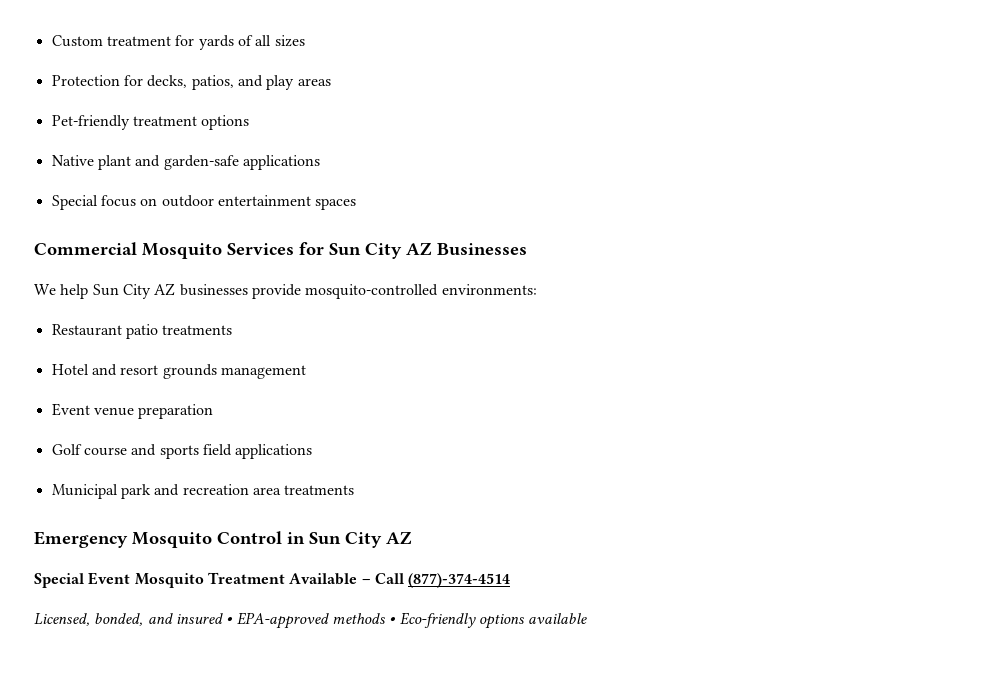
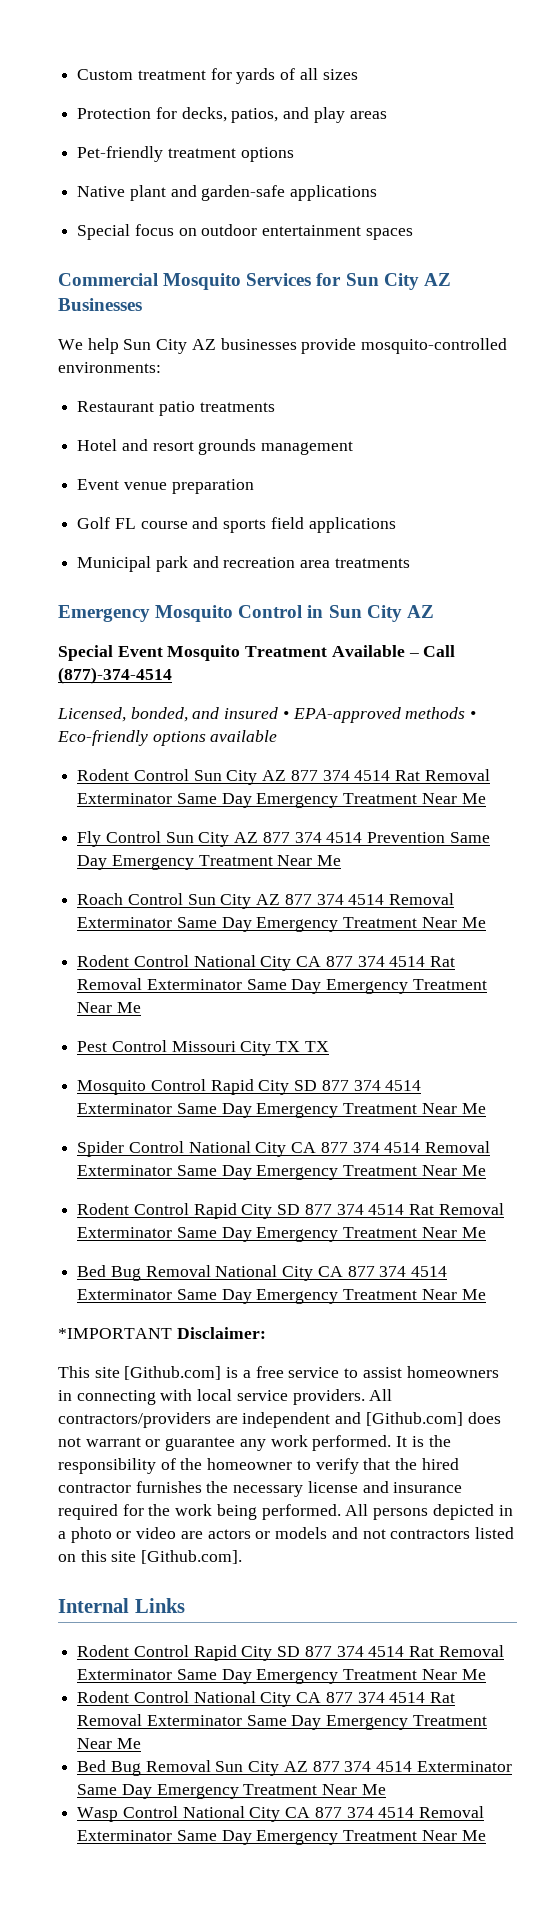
- Golf course and sports field applications
+ Golf FL course and sports field applications
+ Rodent Control Sun City AZ 877 374 4514 Rat Removal Exterminator Same Day Emergency Treatment Near Me
+ Fly Control Sun City AZ 877 374 4514 Prevention Same Day Emergency Treatment Near Me
+ Roach Control Sun City AZ 877 374 4514 Removal Exterminator Same Day Emergency Treatment Near Me
+ Rodent Control National City CA 877 374 4514 Rat Removal Exterminator Same Day Emergency Treatment Near Me
+ Pest Control Missouri City TX TX
+ Mosquito Control Rapid City SD 877 374 4514 Exterminator Same Day Emergency Treatment Near Me
+ Spider Control National City CA 877 374 4514 Removal Exterminator Same Day Emergency Treatment Near Me
+ Rodent Control Rapid City SD 877 374 4514 Rat Removal Exterminator Same Day Emergency Treatment Near Me
+ Bed Bug Removal National City CA 877 374 4514 Exterminator Same Day Emergency Treatment Near Me
+ *IMPORTANT Disclaimer:
+ This site [Github.com] is a free service to assist homeowners in connecting with local service providers. All contractors/providers are independent and [Github.com] does not warrant or guarantee any work performed. It is the responsibility of the homeowner to verify that the hired contractor furnishes the necessary license and insurance required for the work being performed. All persons depicted in a photo or video are actors or models and not contractors listed on this site [Github.com].
+ Internal Links
+ Rodent Control Rapid City SD 877 374 4514 Rat Removal Exterminator Same Day Emergency Treatment Near Me
+ Rodent Control National City CA 877 374 4514 Rat Removal Exterminator Same Day Emergency Treatment Near Me
+ Bed Bug Removal Sun City AZ 877 374 4514 Exterminator Same Day Emergency Treatment Near Me
+ Wasp Control National City CA 877 374 4514 Removal Exterminator Same Day Emergency Treatment Near Me

